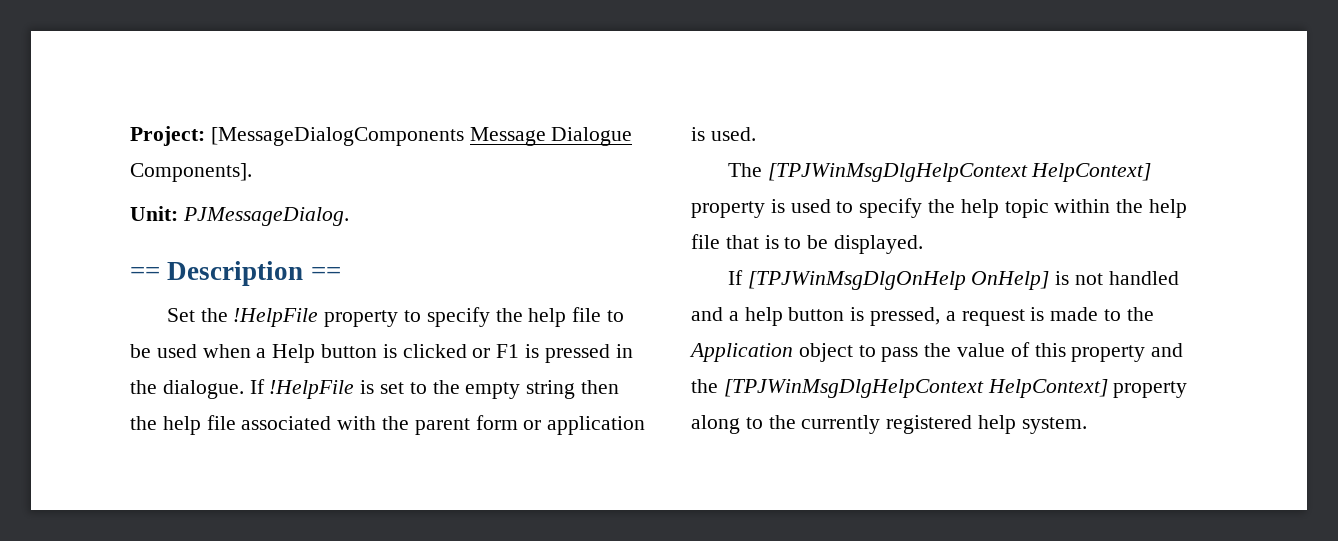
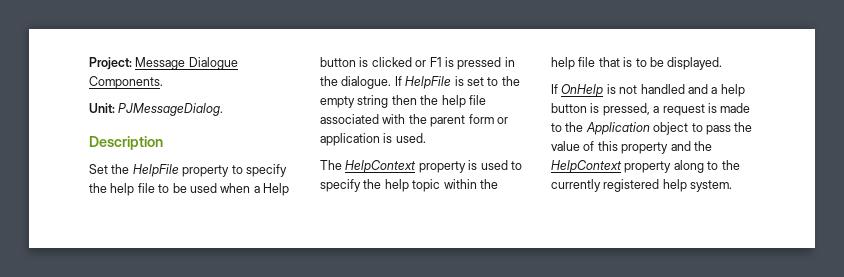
- Project: [MessageDialogComponents Message Dialogue Components].
+ Project: Message Dialogue Components.
- == Description ==
+ Description
- Set the !HelpFile property to specify the help file to be used when a Help button is clicked or F1 is pressed in the dialogue.
+ Set the HelpFile property to specify the help file to be used when a Help button is clicked or F1 is pressed in the dialogue.
- If !HelpFile is set to the empty string then the help file associated with the parent form or application is used.
+ If HelpFile is set to the empty string then the help file associated with the parent form or application is used.
- The [TPJWinMsgDlgHelpContext HelpContext] property is used to specify the help topic within the help file that is to be displayed.
+ The HelpContext property is used to specify the help topic within the help file that is to be displayed.
- If [TPJWinMsgDlgOnHelp OnHelp] is not handled and a help button is pressed, a request is made to the Application object to pass the value of this property and the [TPJWinMsgDlgHelpContext HelpContext] property along to the currently registered help system.
+ If OnHelp is not handled and a help button is pressed, a request is made to the Application object to pass the value of this property and the HelpContext property along to the currently registered help system.

